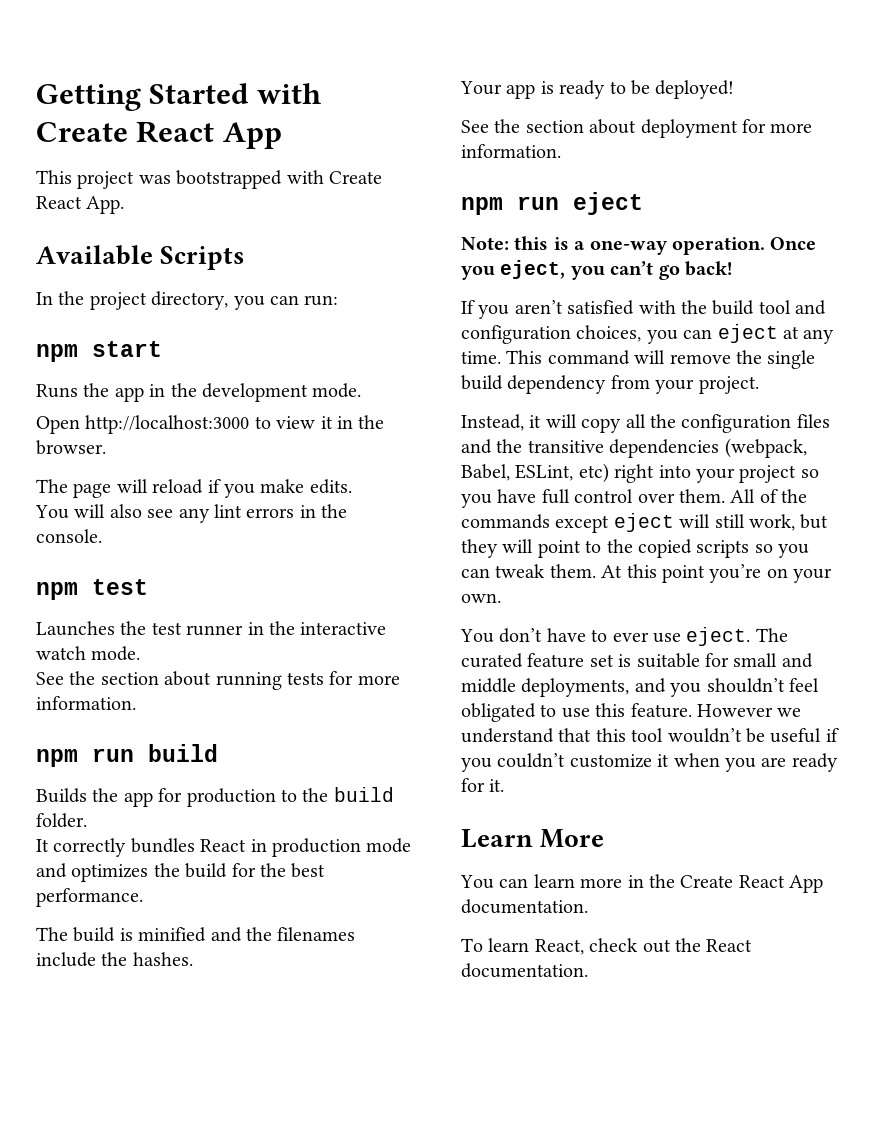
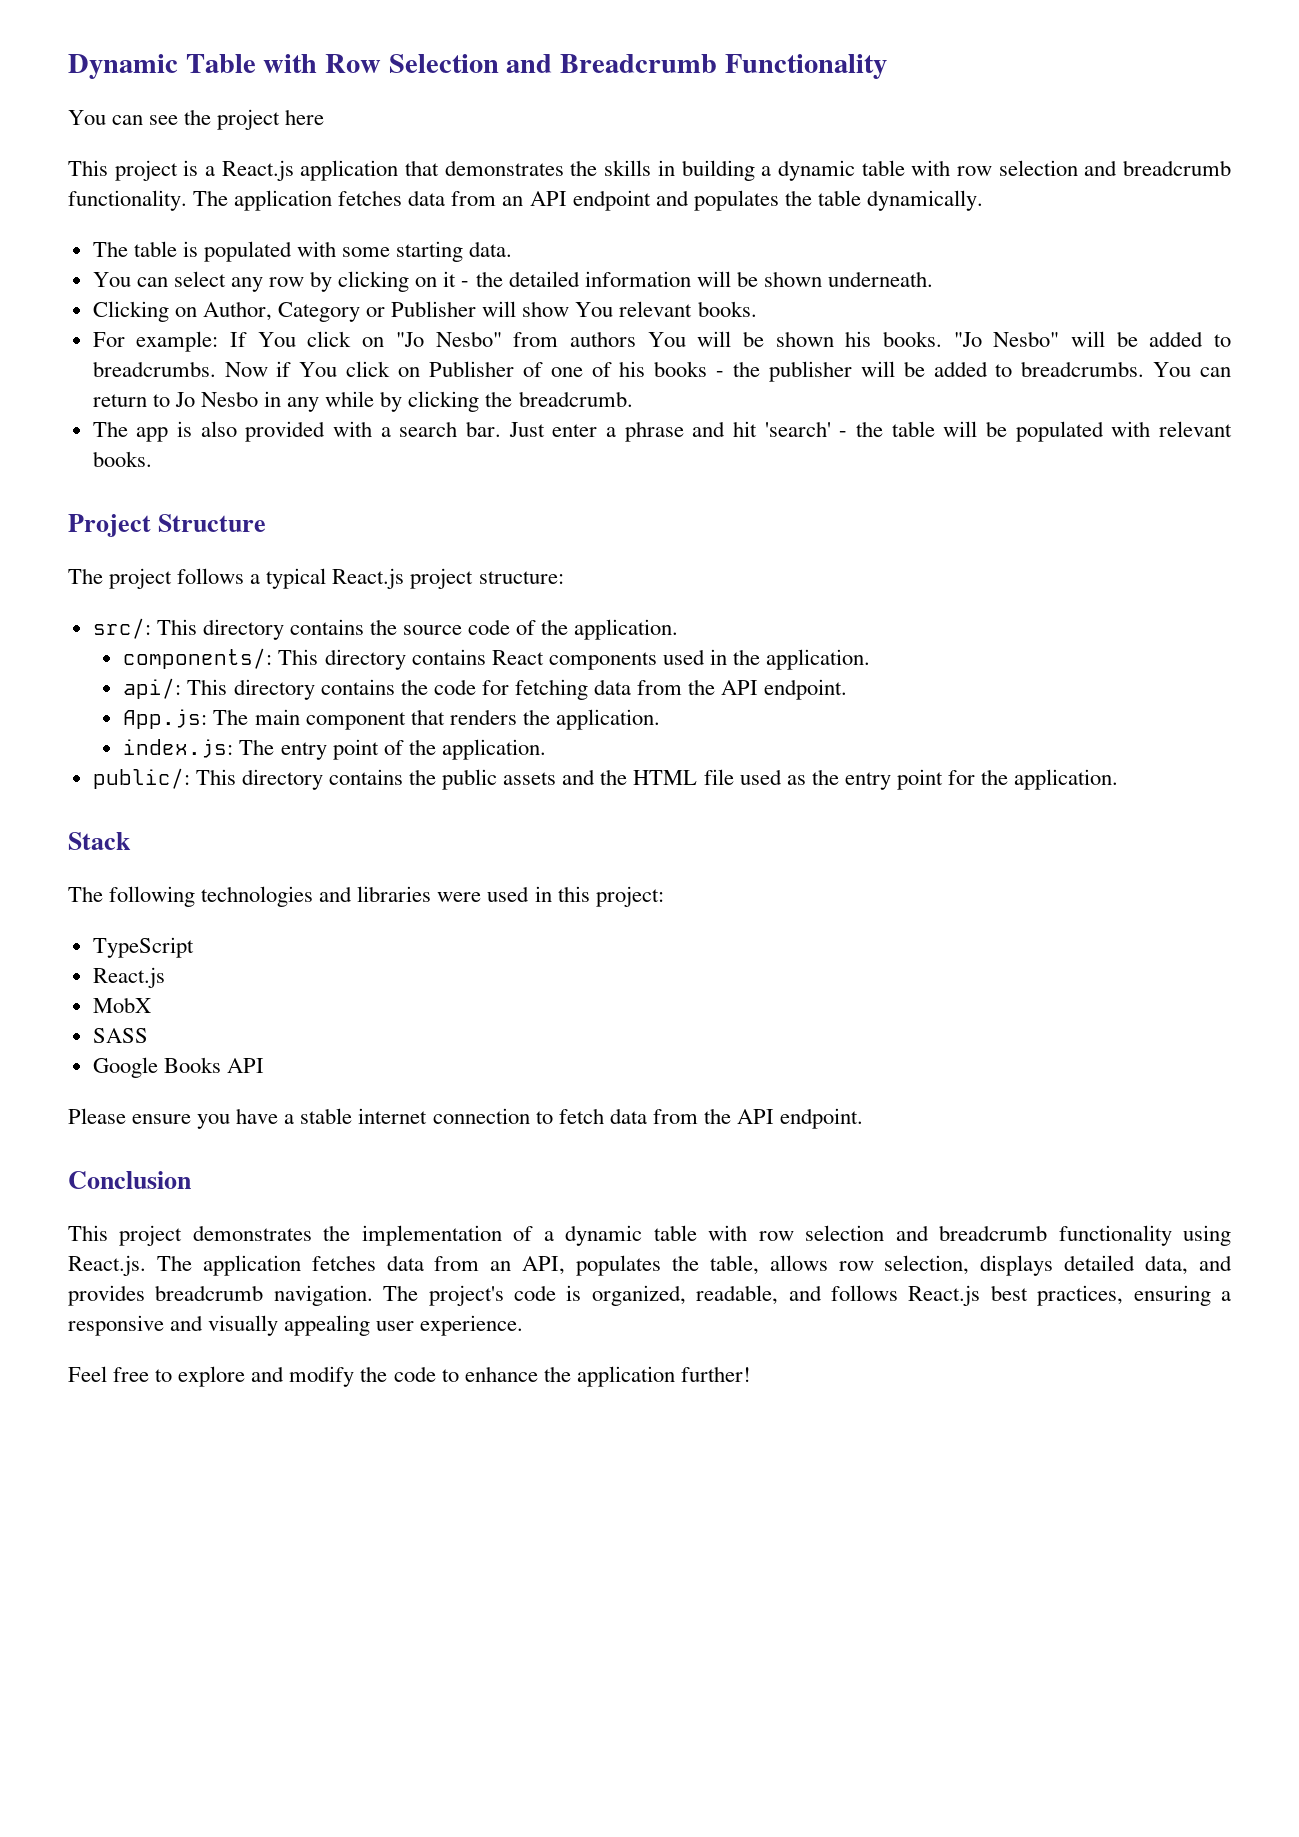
- Getting Started with Create React App
- This project was bootstrapped with Create React App.
- Available Scripts
- In the project directory, you can run:
- npm start
- Runs the app in the development mode.
- Open http://localhost:3000 to view it in the browser.
- The page will reload if you make edits.
- You will also see any lint errors in the console.
- npm test
- Launches the test runner in the interactive watch mode.
- See the section about running tests for more information.
- npm run build
- Builds the app for production to the build folder.
- It correctly bundles React in production mode and optimizes the build for the best performance.
- The build is minified and the filenames include the hashes.
- Your app is ready to be deployed!
- See the section about deployment for more information.
- npm run eject
- Note: this is a one-way operation. Once you eject, you can’t go back!
- If you aren’t satisfied with the build tool and configuration choices, you can eject at any time. This command will remove the single build dependency from your project.
- Instead, it will copy all the configuration files and the transitive dependencies (webpack, Babel, ESLint, etc) right into your project so you have full control over them. All of the commands except eject will still work, but they will point to the copied scripts so you can tweak them. At this point you’re on your own.
- You don’t have to ever use eject. The curated feature set is suitable for small and middle deployments, and you shouldn’t feel obligated to use this feature. However we understand that this tool wouldn’t be useful if you couldn’t customize it when you are ready for it.
- Learn More
- You can learn more in the Create React App documentation.
- To learn React, check out the React documentation.
+ Dynamic Table with Row Selection and Breadcrumb Functionality
+ You can see the project here
+ This project is a React.js application that demonstrates the skills in building a dynamic table with row selection and breadcrumb functionality. The application fetches data from an API endpoint and populates the table dynamically.
+ The table is populated with some starting data.
+ You can select any row by clicking on it - the detailed information will be shown underneath.
+ Clicking on Author, Category or Publisher will show You relevant books.
+ For example: If You click on "Jo Nesbo" from authors You will be shown his books. "Jo Nesbo" will be added to breadcrumbs. Now if You click on Publisher of one of his books - the publisher will be added to breadcrumbs. You can return to Jo Nesbo in any while by clicking the breadcrumb.
+ The app is also provided with a search bar. Just enter a phrase and hit 'search' - the table will be populated with relevant books.
+ Project Structure
+ The project follows a typical React.js project structure:
+ src/: This directory contains the source code of the application.
+ components/: This directory contains React components used in the application.
+ api/: This directory contains the code for fetching data from the API endpoint.
+ App.js: The main component that renders the application.
+ index.js: The entry point of the application.
+ public/: This directory contains the public assets and the HTML file used as the entry point for the application.
+ Stack
+ The following technologies and libraries were used in this project:
+ TypeScript
+ React.js
+ MobX
+ SASS
+ Google Books API
+ Please ensure you have a stable internet connection to fetch data from the API endpoint.
+ Conclusion
+ This project demonstrates the implementation of a dynamic table with row selection and breadcrumb functionality using React.js. The application fetches data from an API, populates the table, allows row selection, displays detailed data, and provides breadcrumb navigation. The project's code is organized, readable, and follows React.js best practices, ensuring a responsive and visually appealing user experience.
+ Feel free to explore and modify the code to enhance the application further!

